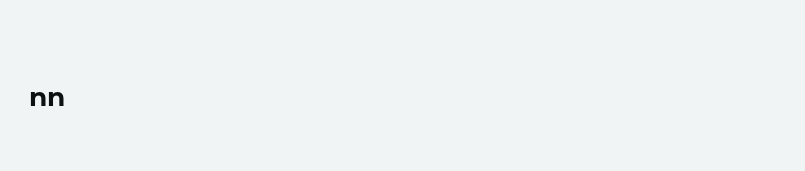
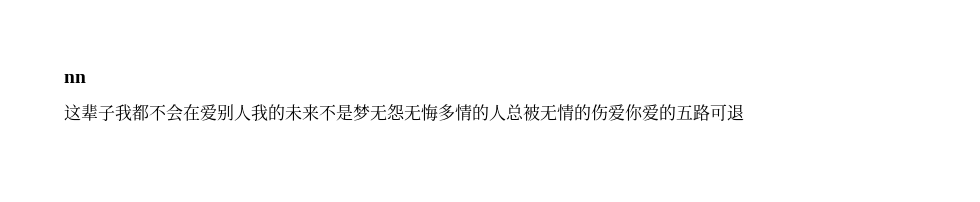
+ 这辈子我都不会在爱别人我的未来不是梦无怨无悔多情的人总被无情的伤爱你爱的五路可退

